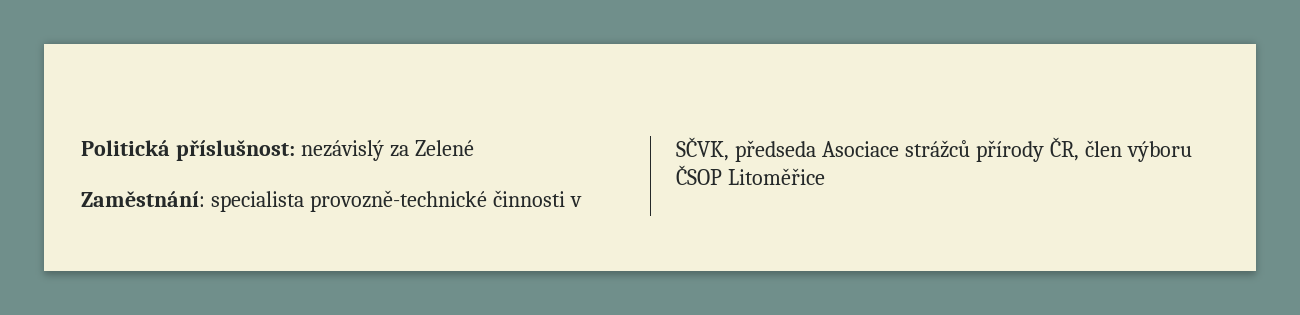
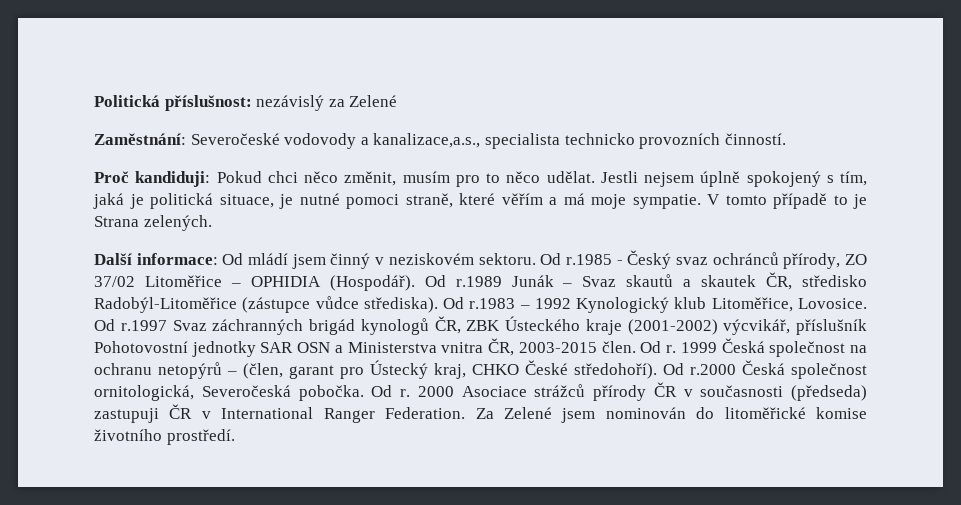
- Zaměstnání: specialista provozně-technické činnosti v SČVK, předseda Asociace strážců přírody ČR, člen výboru ČSOP Litoměřice
+ Zaměstnání: Severočeské vodovody a kanalizace,a.s., specialista technicko provozních činností.
+ Proč kandiduji: Pokud chci něco změnit, musím pro to něco udělat. Jestli nejsem úplně spokojený s tím, jaká je politická situace, je nutné pomoci straně, které věřím a má moje sympatie. V tomto případě to je Strana zelených.
+ Další informace: Od mládí jsem činný v neziskovém sektoru. Od r.1985 - Český svaz ochránců přírody, ZO 37/02 Litoměřice – OPHIDIA (Hospodář). Od r.1989 Junák – Svaz skautů a skautek ČR, středisko Radobýl-Litoměřice (zástupce vůdce střediska). Od r.1983 – 1992 Kynologický klub Litoměřice, Lovosice. Od r.1997 Svaz záchranných brigád kynologů ČR, ZBK Ústeckého kraje (2001-2002) výcvikář, příslušník Pohotovostní jednotky SAR OSN a Ministerstva vnitra ČR, 2003-2015 člen. Od r. 1999 Česká společnost na ochranu netopýrů – (člen, garant pro Ústecký kraj, CHKO České středohoří). Od r.2000 Česká společnost ornitologická, Severočeská pobočka. Od r. 2000 Asociace strážců přírody ČR v současnosti (předseda) zastupuji ČR v International Ranger Federation. Za Zelené jsem nominován do litoměřické komise životního prostředí.

